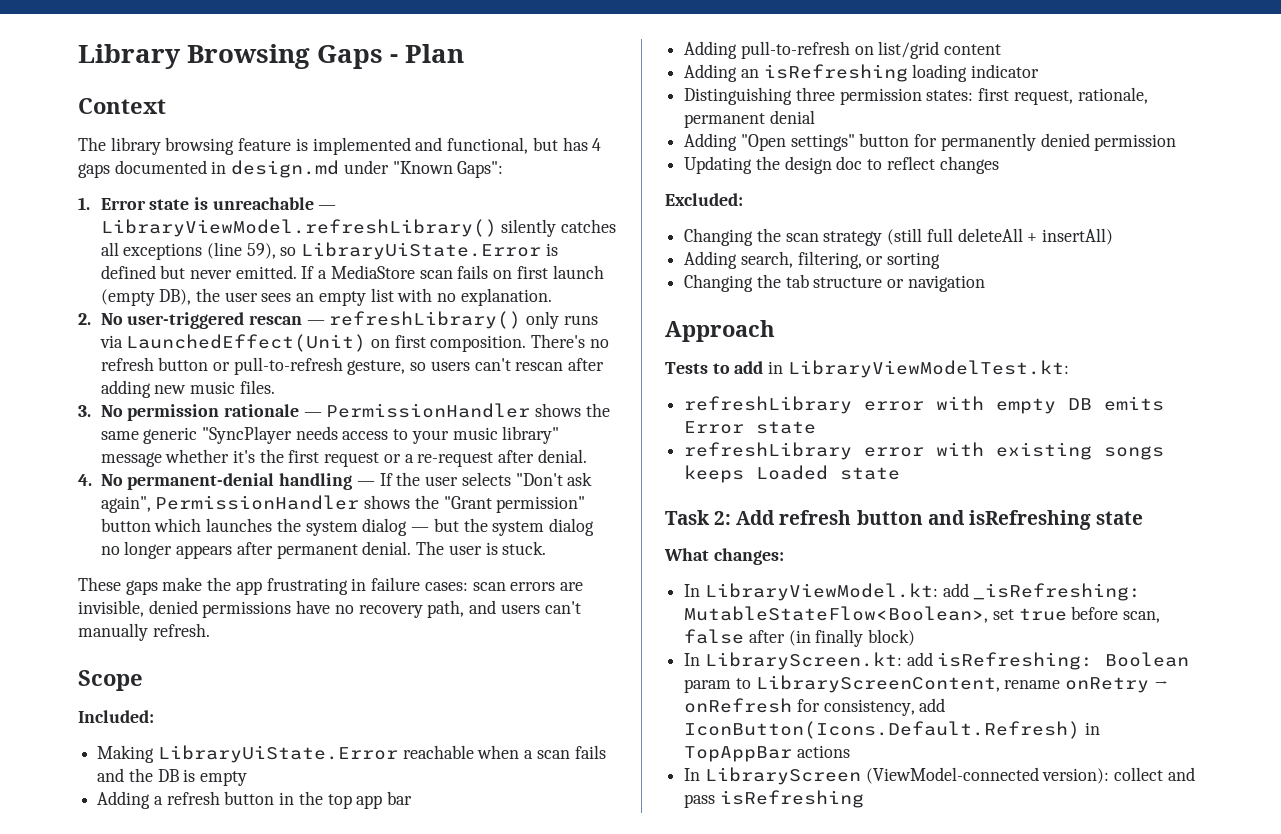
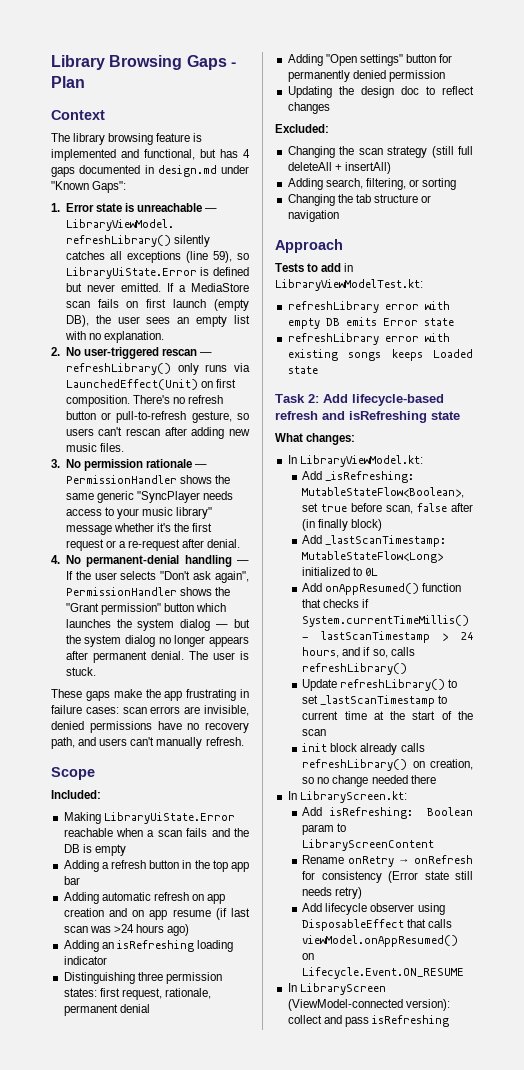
- Adding pull-to-refresh on list/grid content
+ Adding automatic refresh on app creation and on app resume (if last scan was >24 hours ago)
- Task 2: Add refresh button and isRefreshing state
+ Task 2: Add lifecycle-based refresh and isRefreshing state
- In LibraryViewModel.kt: add _isRefreshing: MutableStateFlow<Boolean>, set true before scan, false after (in finally block)
+ In LibraryViewModel.kt:
+ Add _isRefreshing: MutableStateFlow<Boolean>, set true before scan, false after (in finally block)
+ Add _lastScanTimestamp: MutableStateFlow<Long> initialized to 0L
+ Add onAppResumed() function that checks if System.currentTimeMillis() - lastScanTimestamp > 24 hours, and if so, calls refreshLibrary()
+ Update refreshLibrary() to set _lastScanTimestamp to current time at the start of the scan
+ init block already calls refreshLibrary() on creation, so no change needed there
- In LibraryScreen.kt: add isRefreshing: Boolean param to LibraryScreenContent, rename onRetry → onRefresh for consistency, add IconButton(Icons.Default.Refresh) in TopAppBar actions
+ In LibraryScreen.kt:
+ Add isRefreshing: Boolean param to LibraryScreenContent
+ Rename onRetry → onRefresh for consistency (Error state still needs retry)
+ Add lifecycle observer using DisposableEffect that calls viewModel.onAppResumed() on Lifecycle.Event.ON_RESUME

